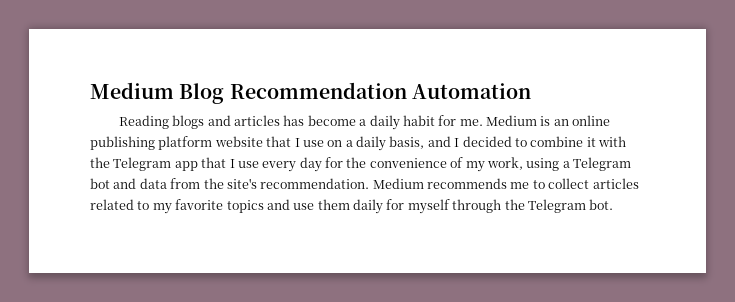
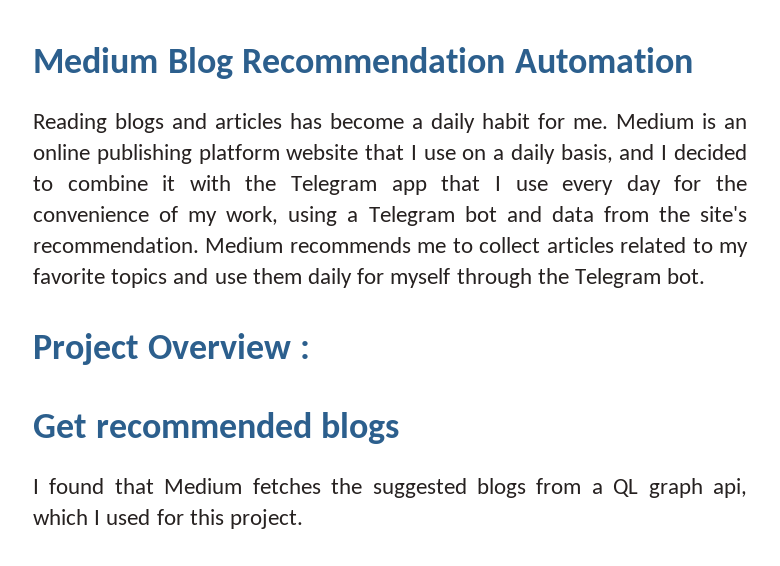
+ Project Overview :
+ Get recommended blogs
+ I found that Medium fetches the suggested blogs from a QL graph api, which I used for this project.

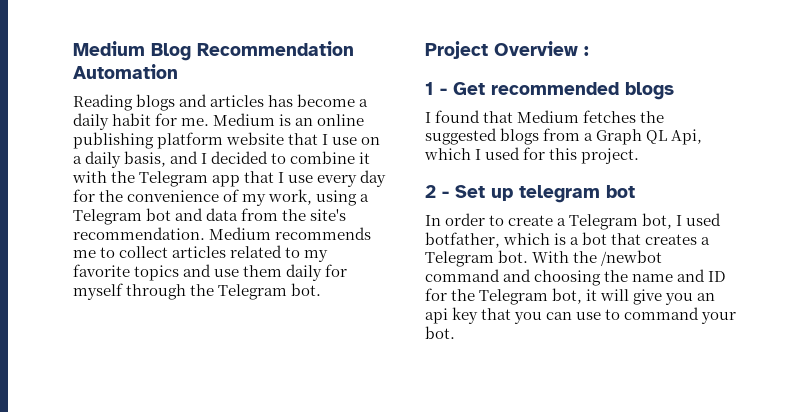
- Get recommended blogs
+ 1 - Get recommended blogs
- I found that Medium fetches the suggested blogs from a QL graph api, which I used for this project.
+ I found that Medium fetches the suggested blogs from a Graph QL Api, which I used for this project.
+ 2 - Set up telegram bot
+ In order to create a Telegram bot, I used botfather, which is a bot that creates a Telegram bot. With the /newbot command and choosing the name and ID for the Telegram bot, it will give you an api key that you can use to command your bot.

